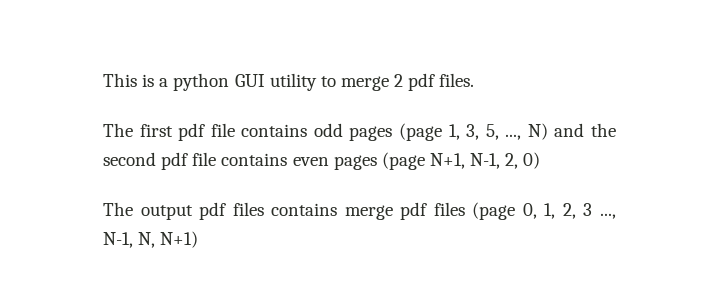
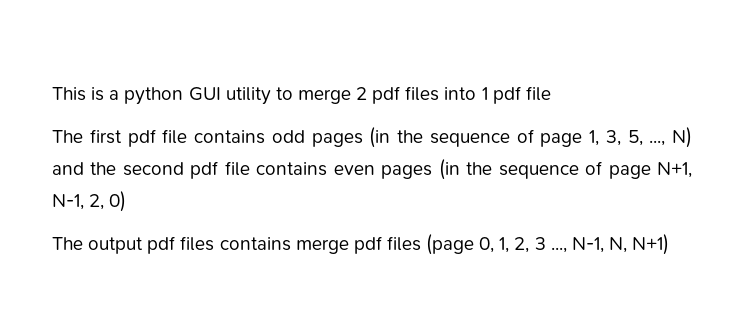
- This is a python GUI utility to merge 2 pdf files.
+ This is a python GUI utility to merge 2 pdf files into 1 pdf file
- The first pdf file contains odd pages (page 1, 3, 5, ..., N) and the second pdf file contains even pages (page N+1, N-1, 2, 0)
+ The first pdf file contains odd pages (in the sequence of page 1, 3, 5, ..., N) and the second pdf file contains even pages (in the sequence of page N+1, N-1, 2, 0)

